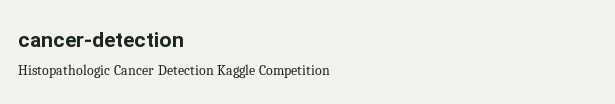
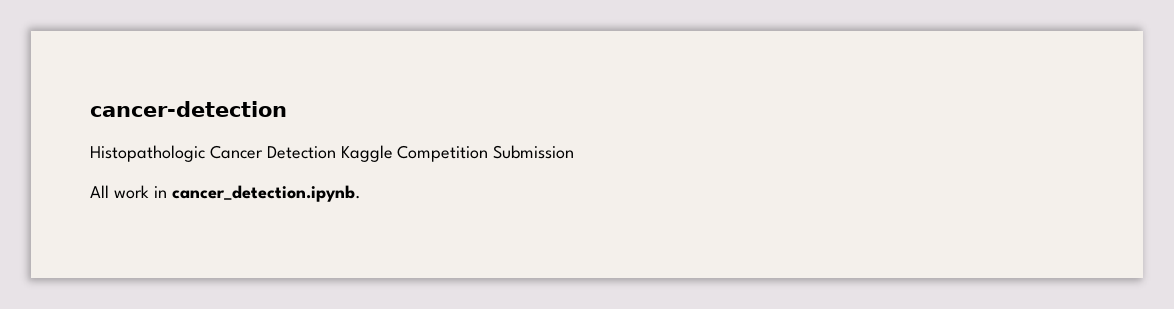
- Histopathologic Cancer Detection Kaggle Competition
+ Histopathologic Cancer Detection Kaggle Competition Submission
+ All work in cancer_detection.ipynb.

